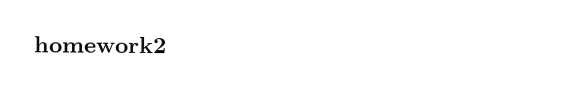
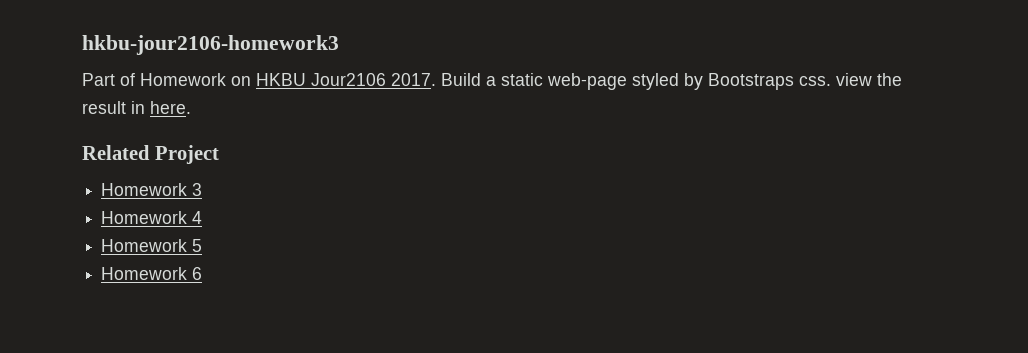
- homework2
+ hkbu-jour2106-homework3
+ Part of Homework on HKBU Jour2106 2017. Build a static web-page styled by Bootstraps css. view the result in here.
+ Related Project
+ Homework 3
+ Homework 4
+ Homework 5
+ Homework 6

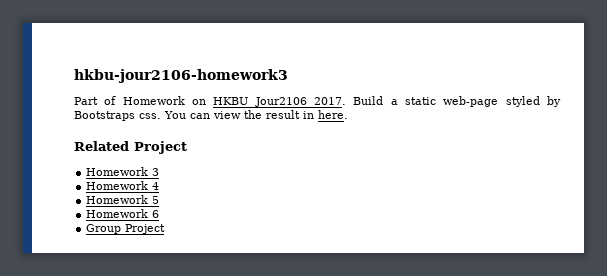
- Build a static web-page styled by Bootstraps css. view the result in here.
+ Build a static web-page styled by Bootstraps css. You can view the result in here.
+ Group Project

